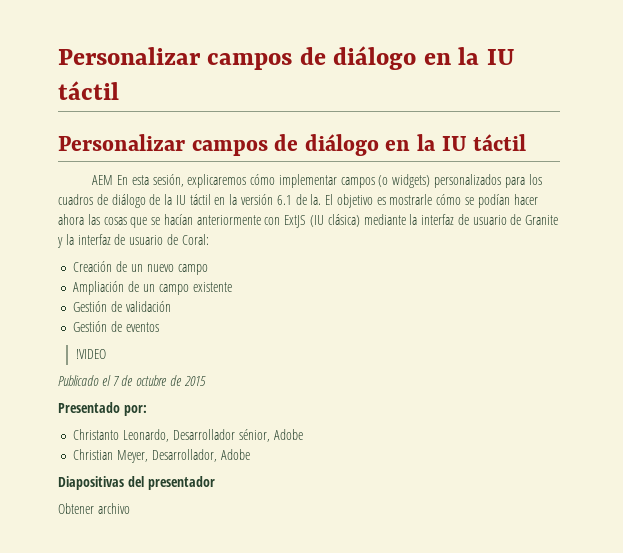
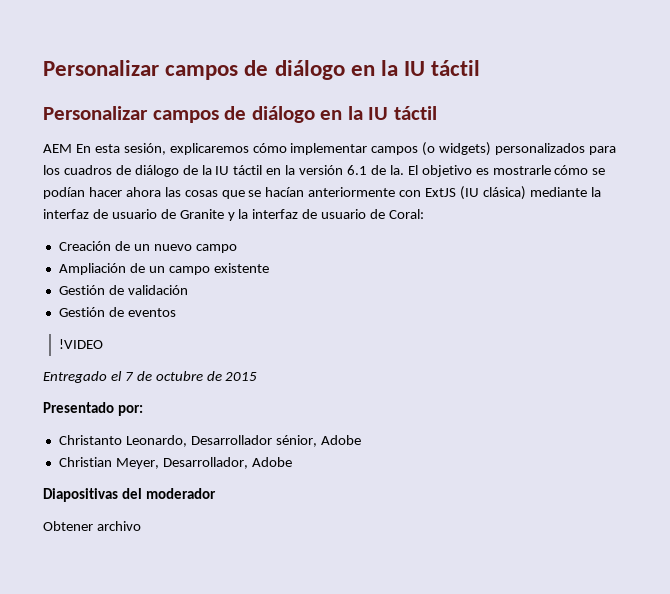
- Publicado el 7 de octubre de 2015
+ Entregado el 7 de octubre de 2015
- Diapositivas del presentador
+ Diapositivas del moderador

